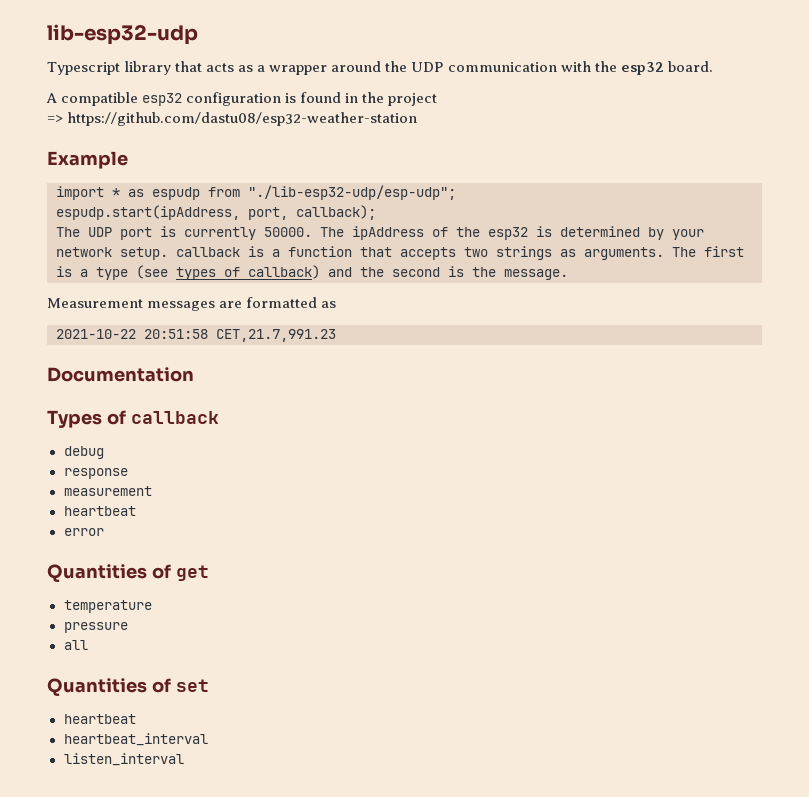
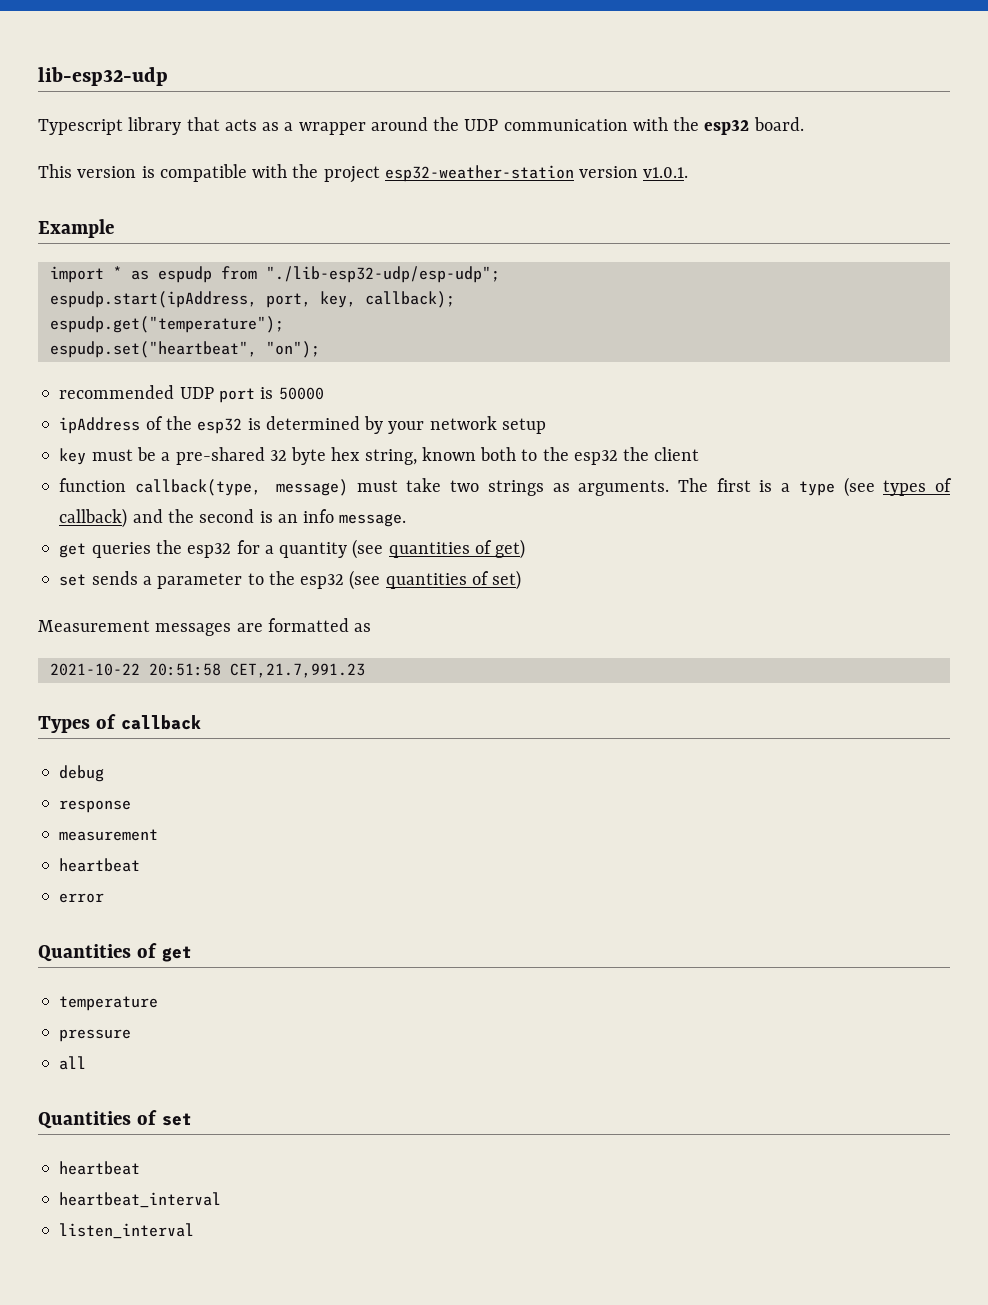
- A compatible esp32 configuration is found in the project
- => https://github.com/dastu08/esp32-weather-station
+ This version is compatible with the project esp32-weather-station version v1.0.1.
- espudp.start(ipAddress, port, callback);
+ espudp.start(ipAddress, port, key, callback);
- The UDP port is currently 50000. The ipAddress of the esp32 is determined by your network setup. callback is a function that accepts two strings as arguments.
+ espudp.get("temperature");
+ espudp.set("heartbeat", "on");
+ recommended UDP port is 50000
+ ipAddress of the esp32 is determined by your network setup
+ key must be a pre-shared 32 byte hex string, known both to the esp32 the client
+ function callback(type, message) must take two strings as arguments.
- The first is a type (see types of callback) and the second is the message.
+ The first is a type (see types of callback) and the second is an info message.
+ get queries the esp32 for a quantity (see quantities of get)
+ set sends a parameter to the esp32 (see quantities of set)
- Documentation

